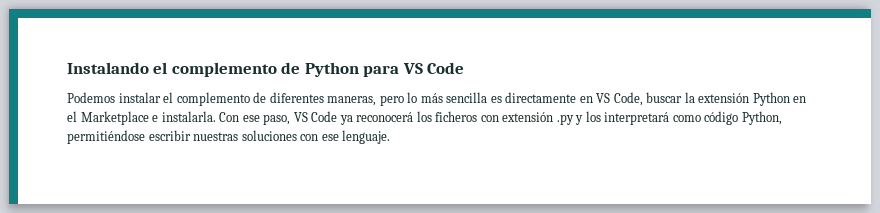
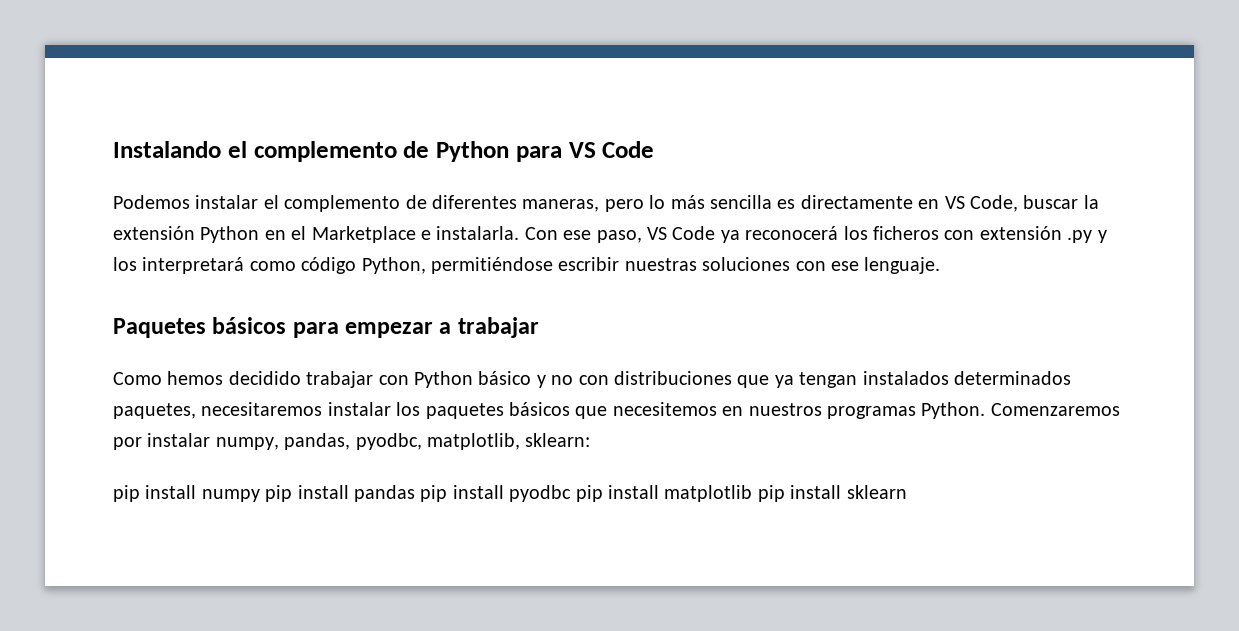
+ Paquetes básicos para empezar a trabajar
+ Como hemos decidido trabajar con Python básico y no con distribuciones que ya tengan instalados determinados paquetes, necesitaremos instalar los paquetes básicos que necesitemos en nuestros programas Python. Comenzaremos por instalar numpy, pandas, pyodbc, matplotlib, sklearn:
+ pip install numpy pip install pandas pip install pyodbc pip install matplotlib pip install sklearn

